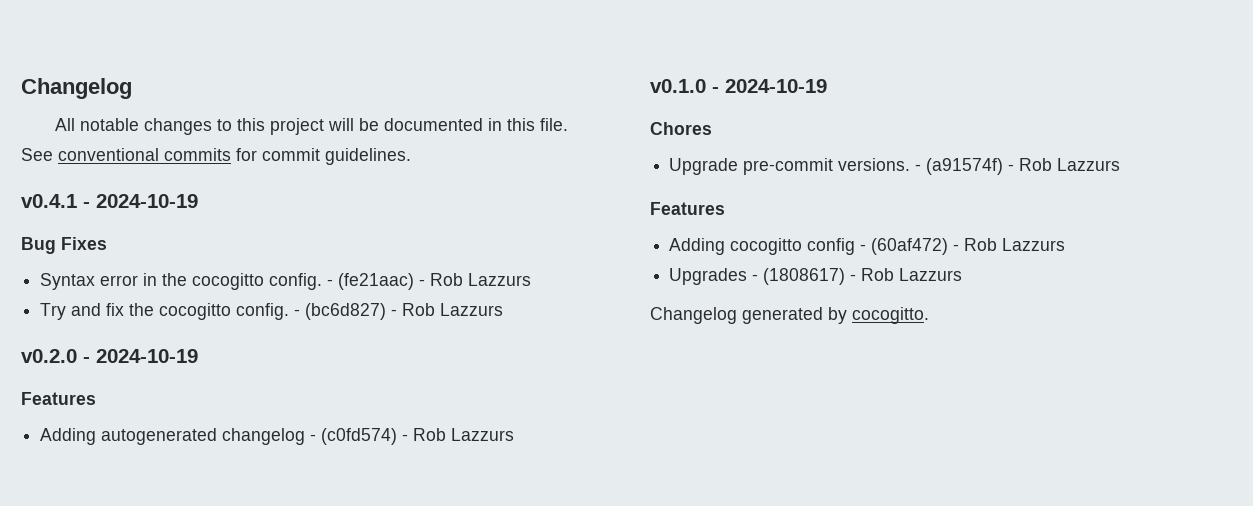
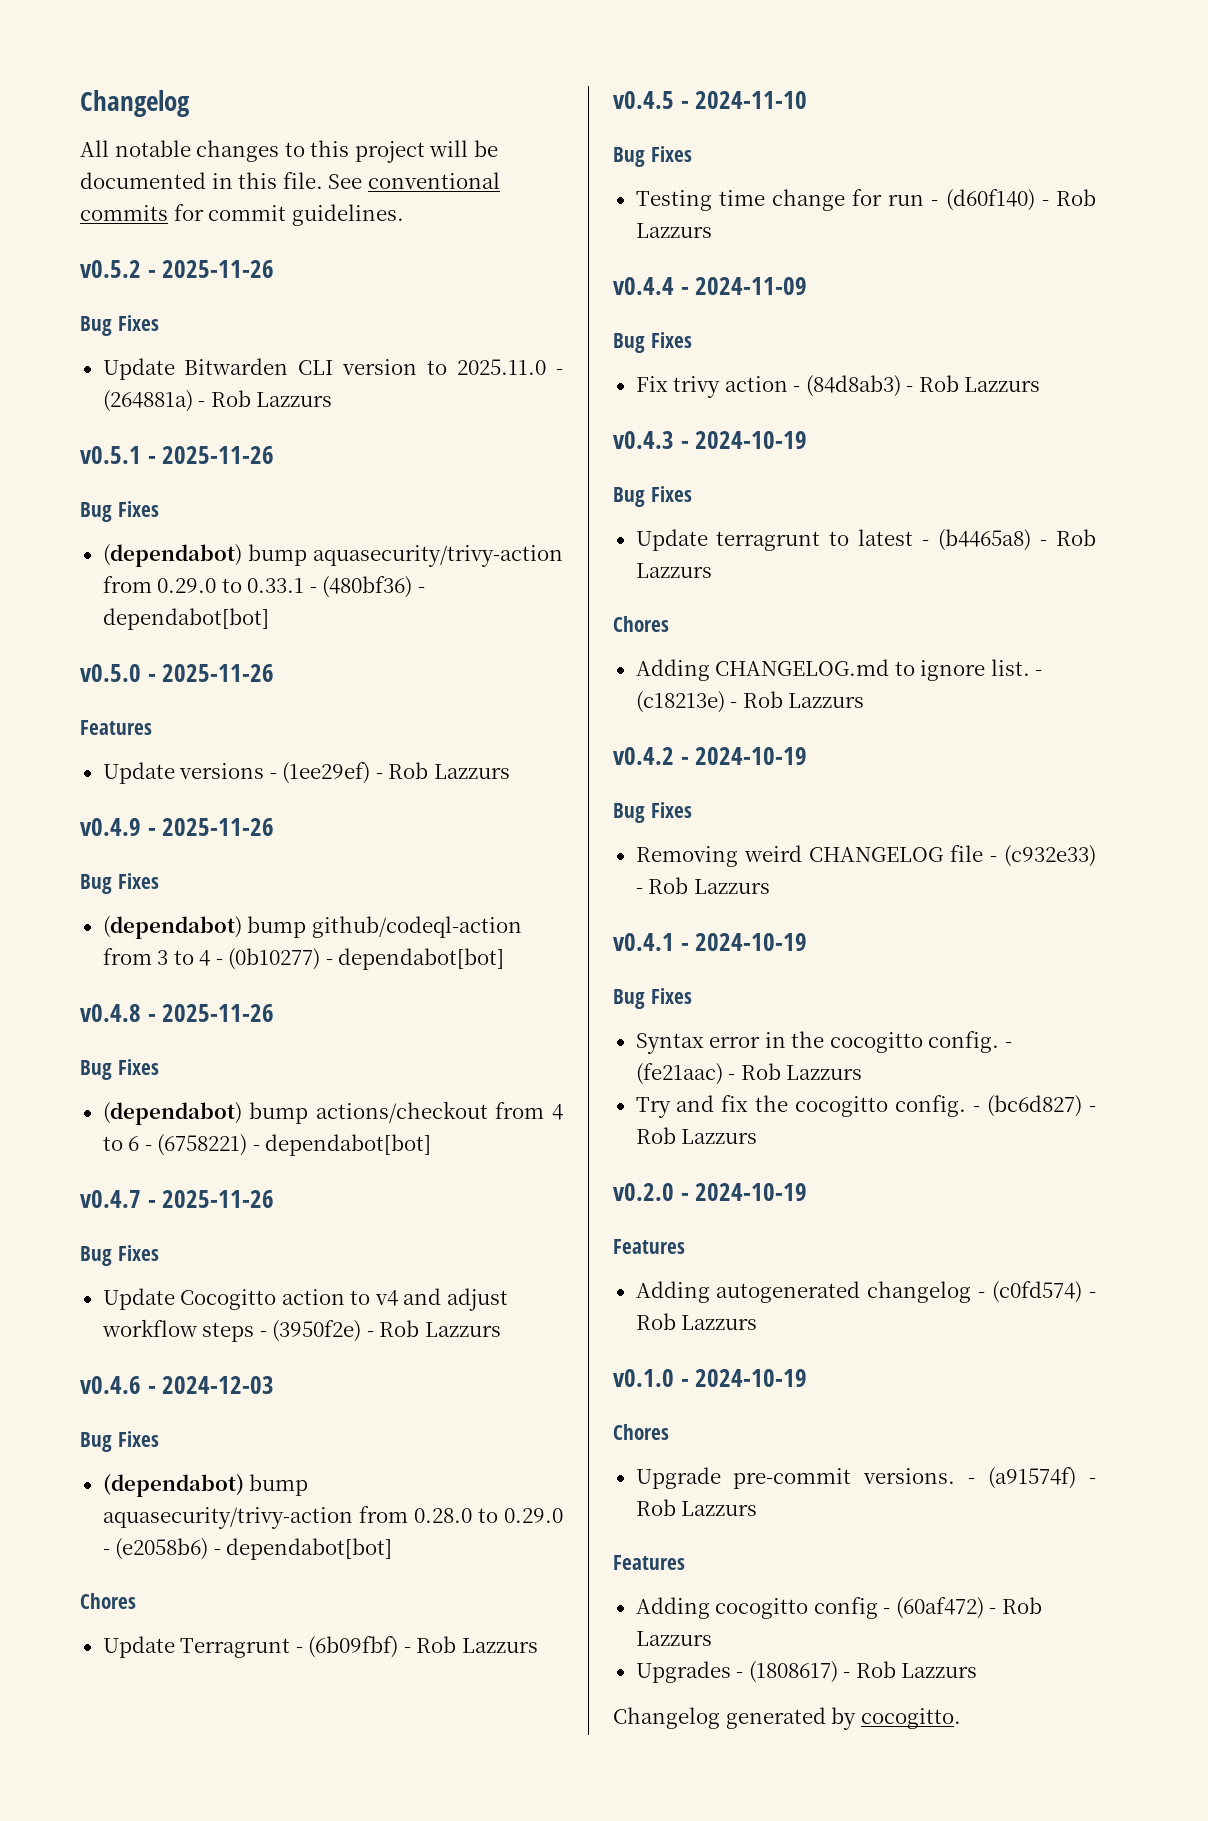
+ v0.5.2 - 2025-11-26
+ Bug Fixes
+ Update Bitwarden CLI version to 2025.11.0 - (264881a) - Rob Lazzurs
+ v0.5.1 - 2025-11-26
+ Bug Fixes
+ (dependabot) bump aquasecurity/trivy-action from 0.29.0 to 0.33.1 - (480bf36) - dependabot[bot]
+ v0.5.0 - 2025-11-26
+ Features
+ Update versions - (1ee29ef) - Rob Lazzurs
+ v0.4.9 - 2025-11-26
+ Bug Fixes
+ (dependabot) bump github/codeql-action from 3 to 4 - (0b10277) - dependabot[bot]
+ v0.4.8 - 2025-11-26
+ Bug Fixes
+ (dependabot) bump actions/checkout from 4 to 6 - (6758221) - dependabot[bot]
+ v0.4.7 - 2025-11-26
+ Bug Fixes
+ Update Cocogitto action to v4 and adjust workflow steps - (3950f2e) - Rob Lazzurs
+ v0.4.6 - 2024-12-03
+ Bug Fixes
+ (dependabot) bump aquasecurity/trivy-action from 0.28.0 to 0.29.0 - (e2058b6) - dependabot[bot]
+ Chores
+ Update Terragrunt - (6b09fbf) - Rob Lazzurs
+ v0.4.5 - 2024-11-10
+ Bug Fixes
+ Testing time change for run - (d60f140) - Rob Lazzurs
+ v0.4.4 - 2024-11-09
+ Bug Fixes
+ Fix trivy action - (84d8ab3) - Rob Lazzurs
+ v0.4.3 - 2024-10-19
+ Bug Fixes
+ Update terragrunt to latest - (b4465a8) - Rob Lazzurs
+ Chores
+ Adding CHANGELOG.md to ignore list. - (c18213e) - Rob Lazzurs
+ v0.4.2 - 2024-10-19
+ Bug Fixes
+ Removing weird CHANGELOG file - (c932e33) - Rob Lazzurs

